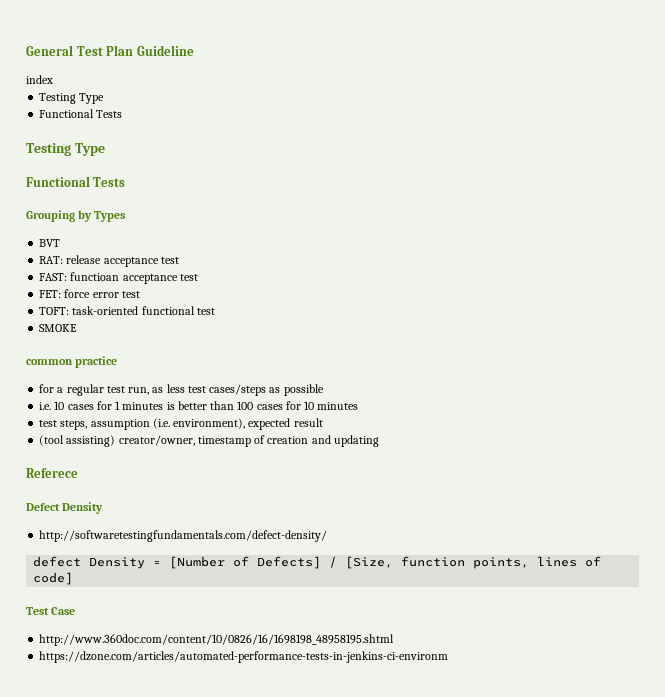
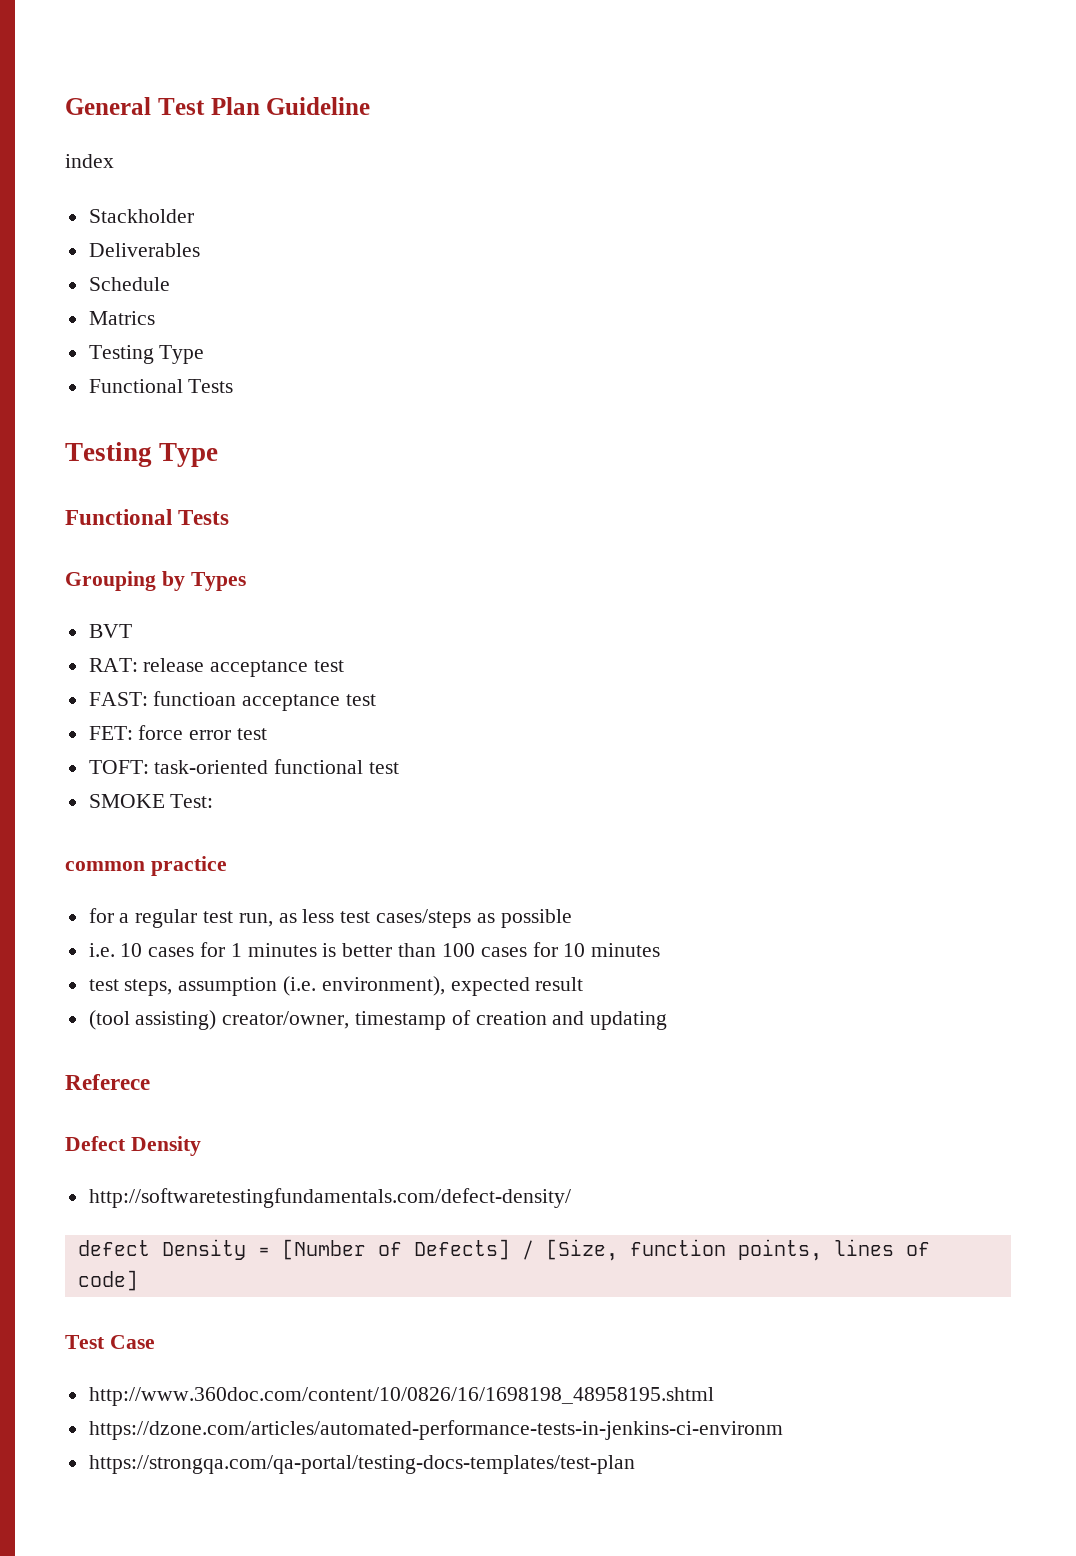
+ Stackholder
+ Deliverables
+ Schedule
+ Matrics
- SMOKE
+ SMOKE Test:
+ https://strongqa.com/qa-portal/testing-docs-templates/test-plan

